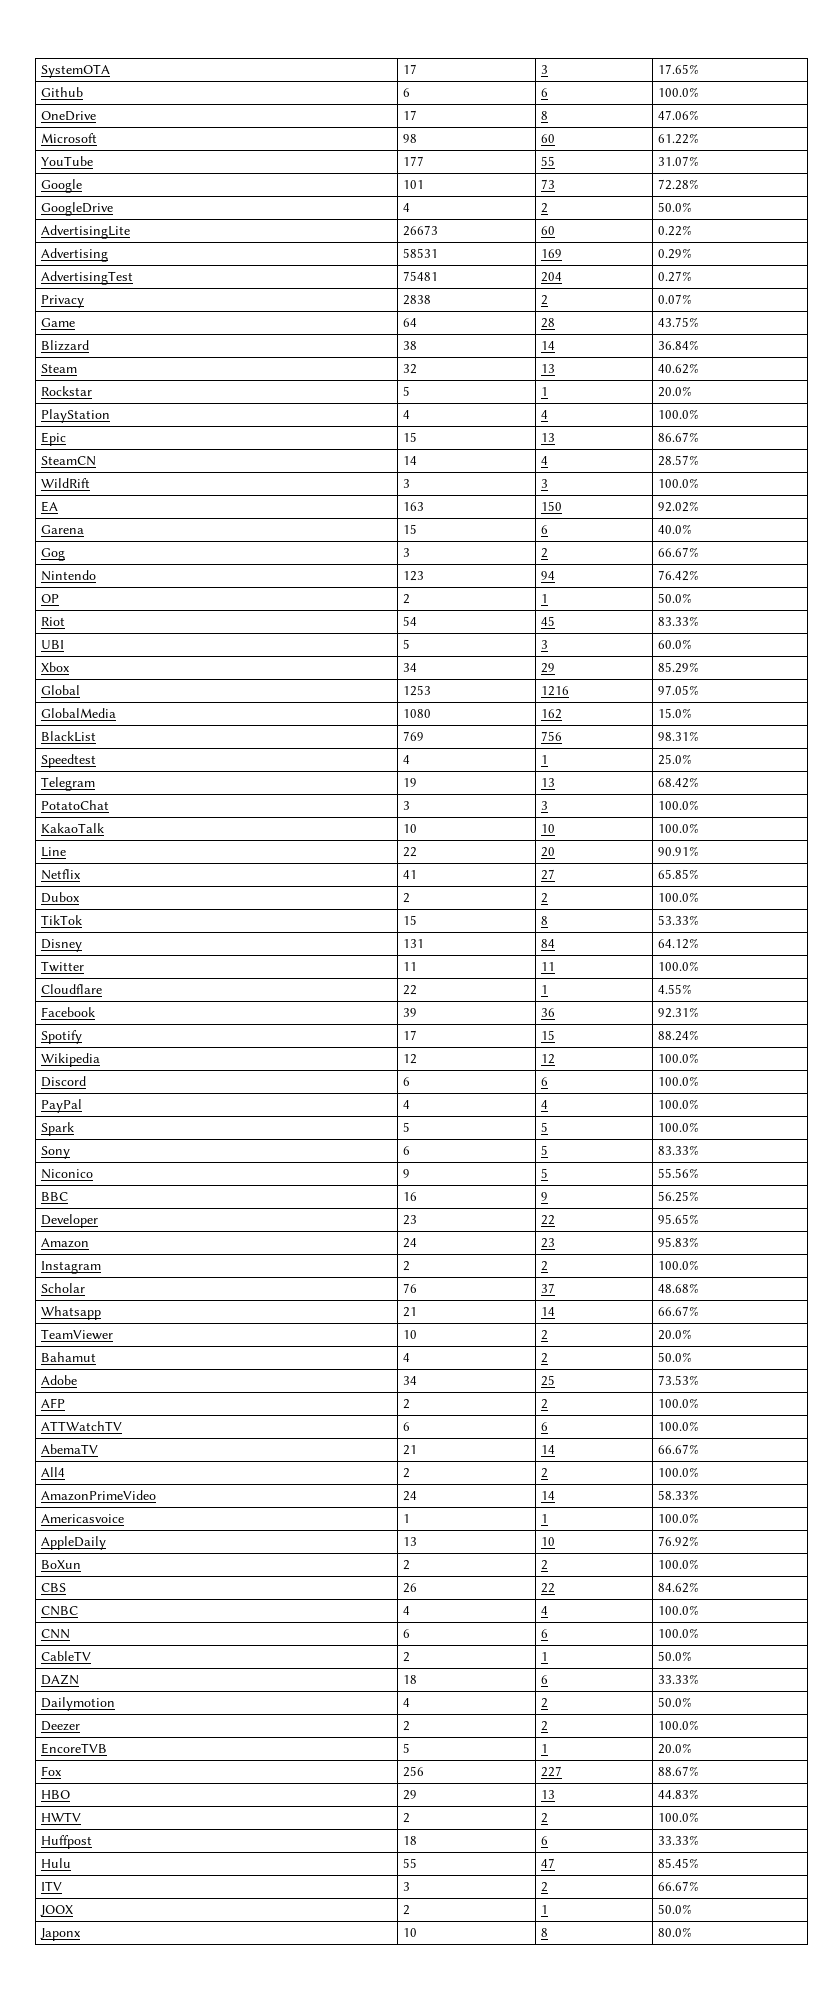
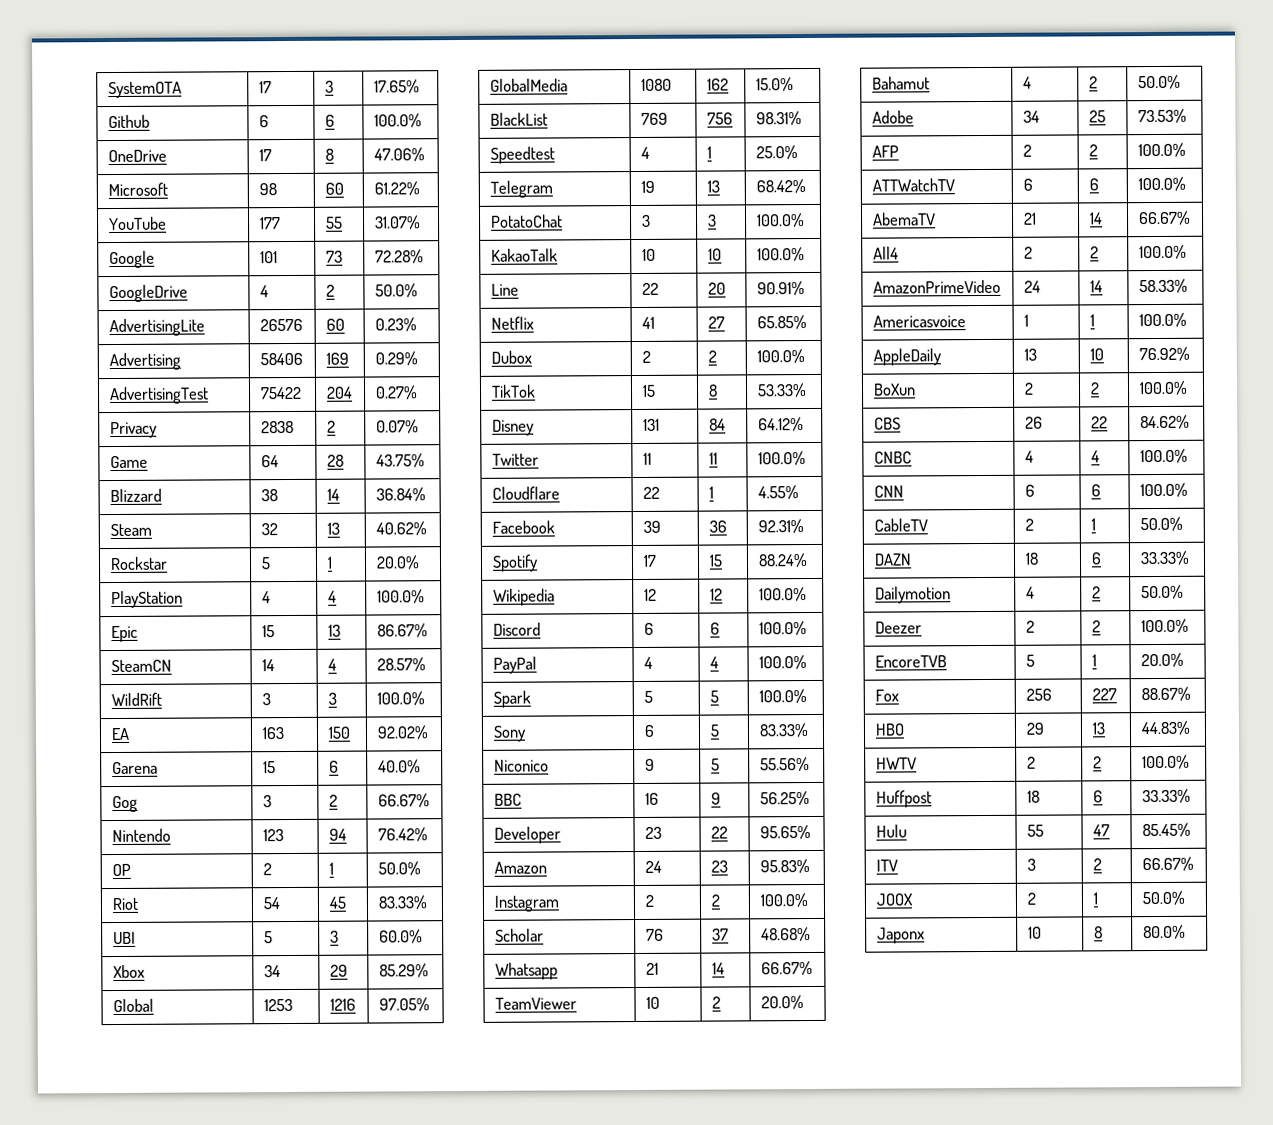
- AdvertisingLite | 26673 | 60 | 0.22%
+ AdvertisingLite | 26576 | 60 | 0.23%
- Advertising | 58531 | 169 | 0.29%
+ Advertising | 58406 | 169 | 0.29%
- AdvertisingTest | 75481 | 204 | 0.27%
+ AdvertisingTest | 75422 | 204 | 0.27%

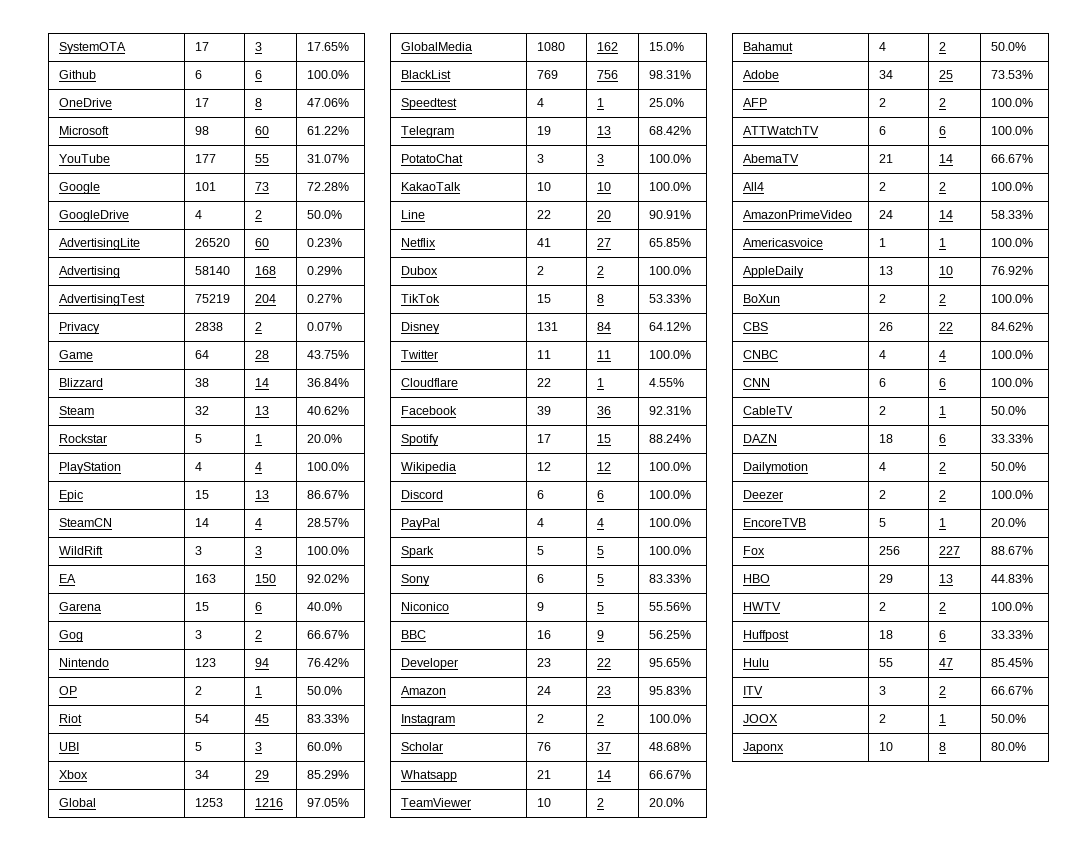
- AdvertisingLite | 26576 | 60 | 0.23%
+ AdvertisingLite | 26520 | 60 | 0.23%
- Advertising | 58406 | 169 | 0.29%
+ Advertising | 58140 | 168 | 0.29%
- AdvertisingTest | 75422 | 204 | 0.27%
+ AdvertisingTest | 75219 | 204 | 0.27%

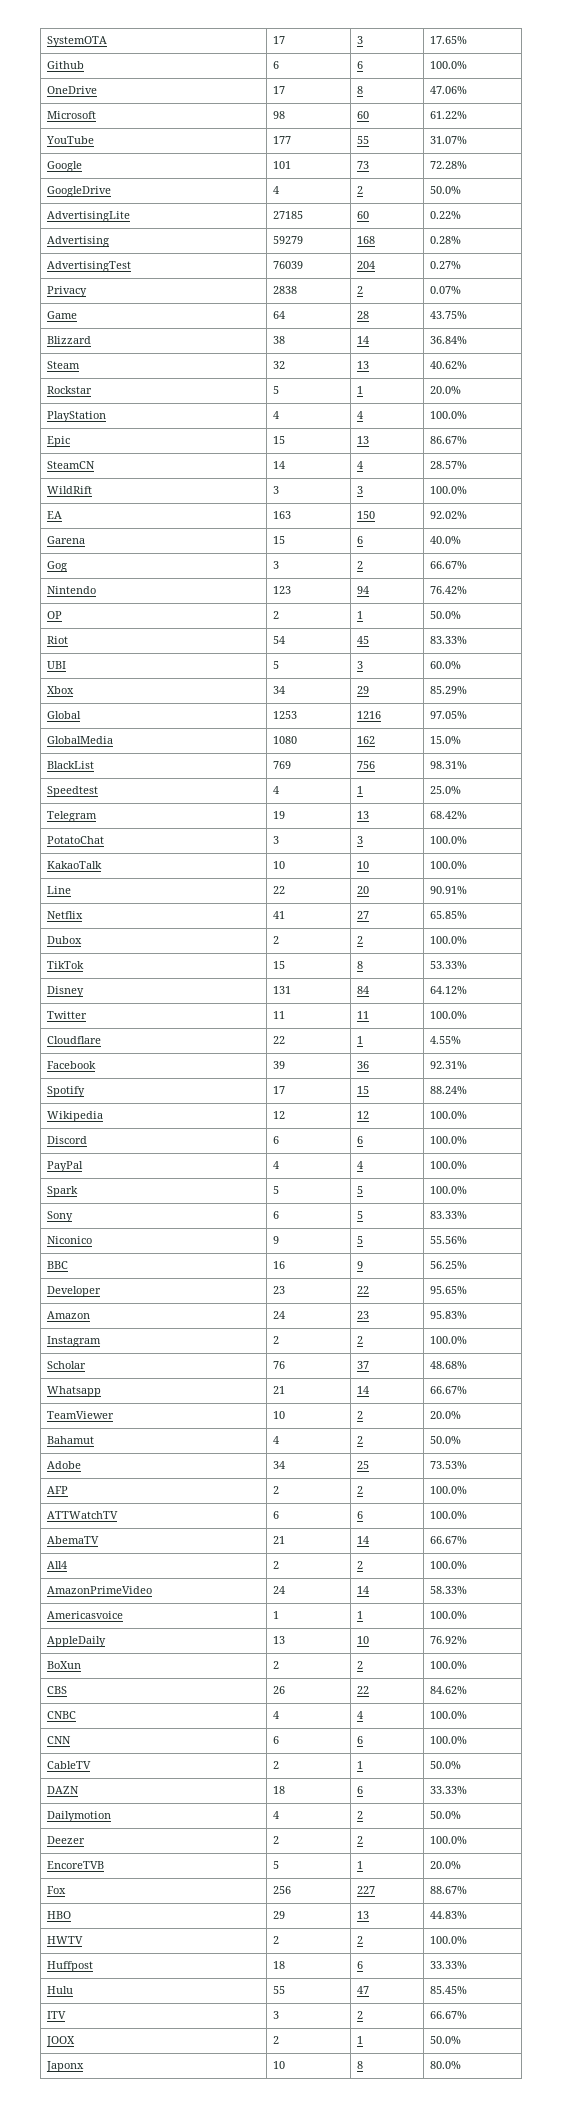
- AdvertisingLite | 26520 | 60 | 0.23%
+ AdvertisingLite | 27185 | 60 | 0.22%
- Advertising | 58140 | 168 | 0.29%
+ Advertising | 59279 | 168 | 0.28%
- AdvertisingTest | 75219 | 204 | 0.27%
+ AdvertisingTest | 76039 | 204 | 0.27%

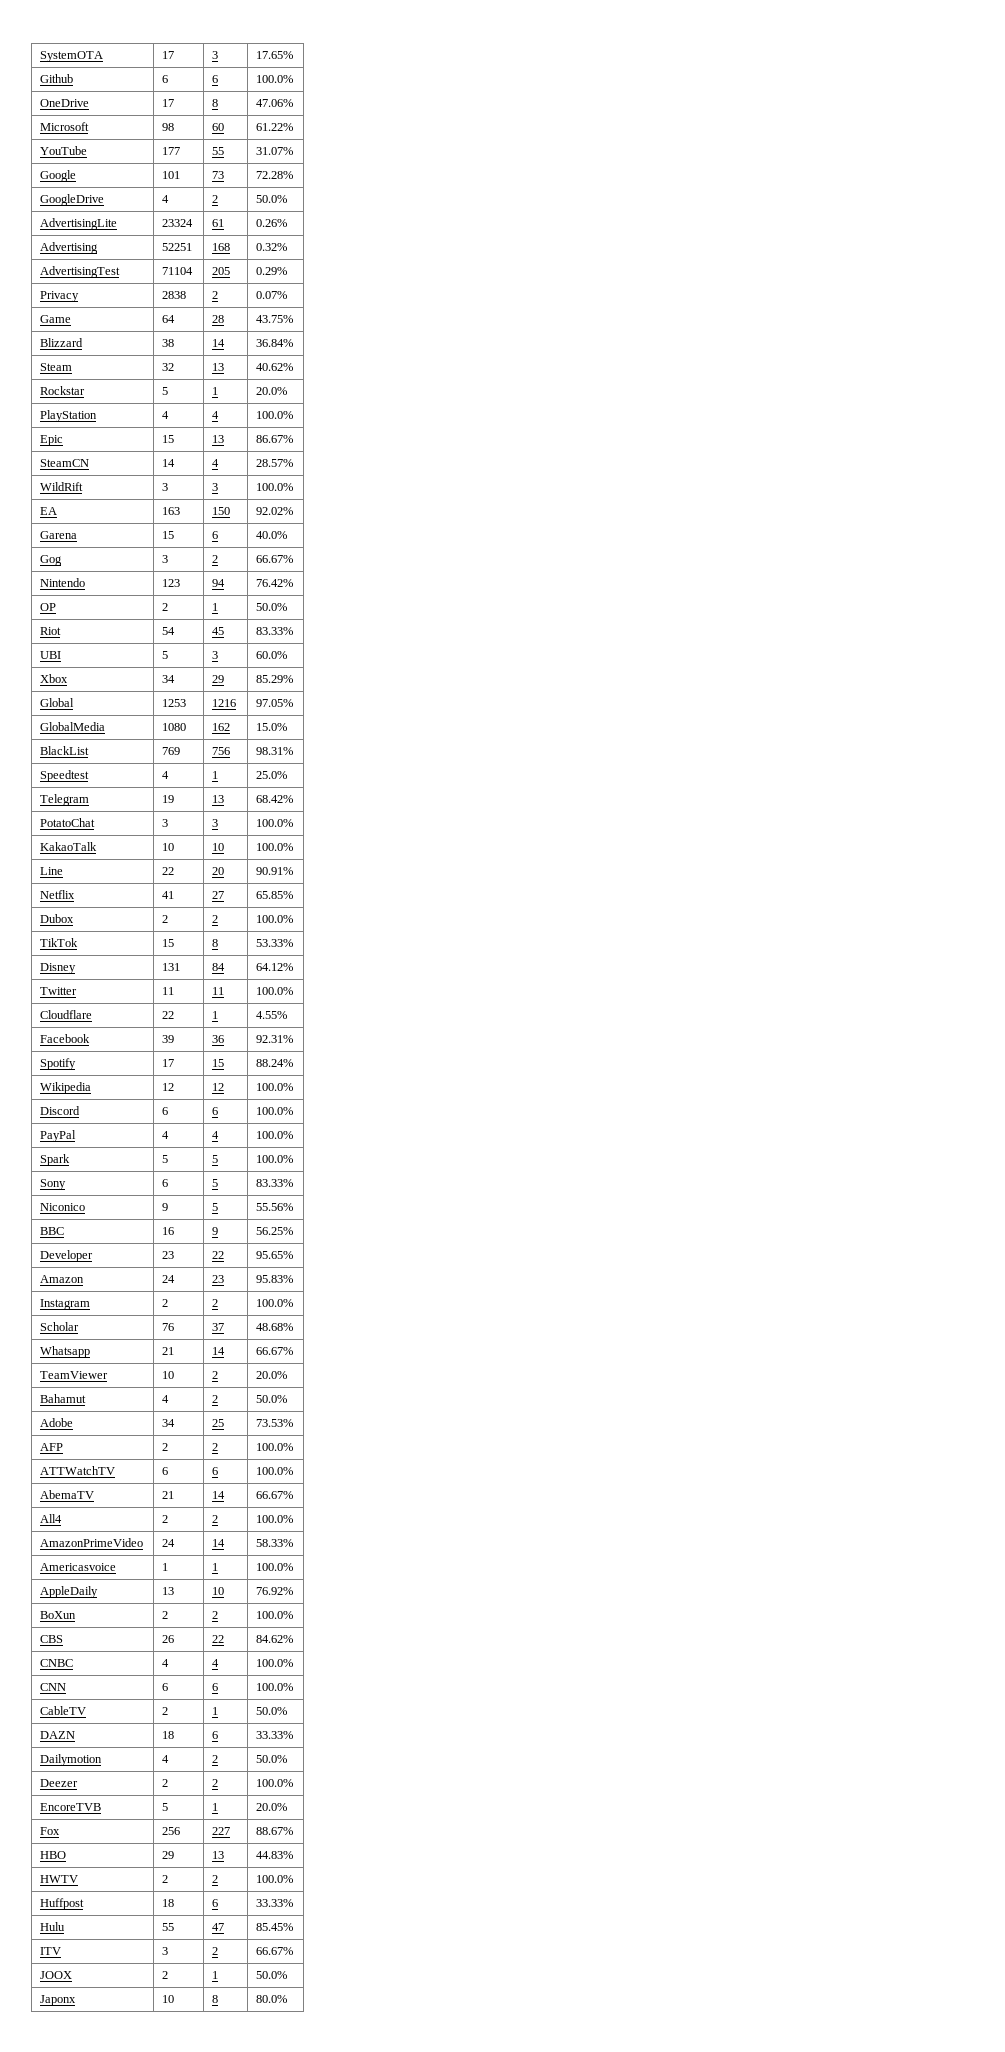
- AdvertisingLite | 27185 | 60 | 0.22%
+ AdvertisingLite | 23324 | 61 | 0.26%
- Advertising | 59279 | 168 | 0.28%
+ Advertising | 52251 | 168 | 0.32%
- AdvertisingTest | 76039 | 204 | 0.27%
+ AdvertisingTest | 71104 | 205 | 0.29%

